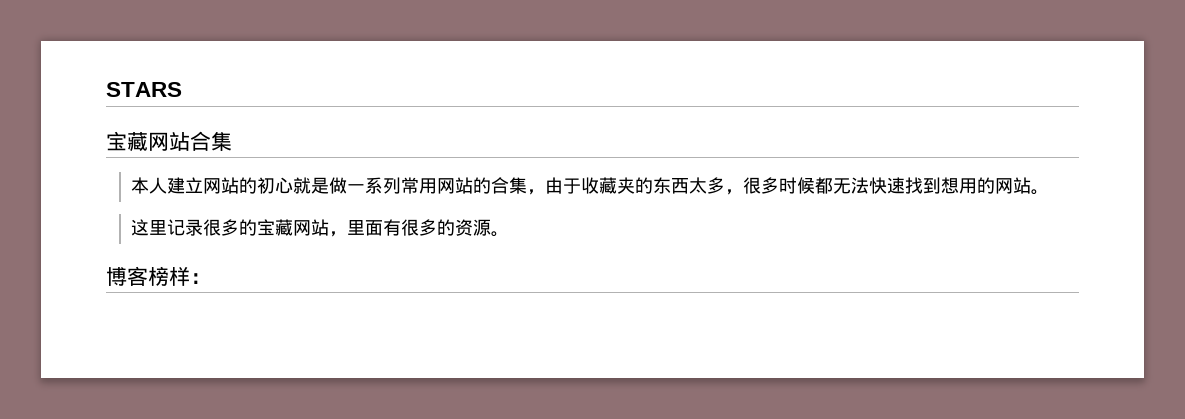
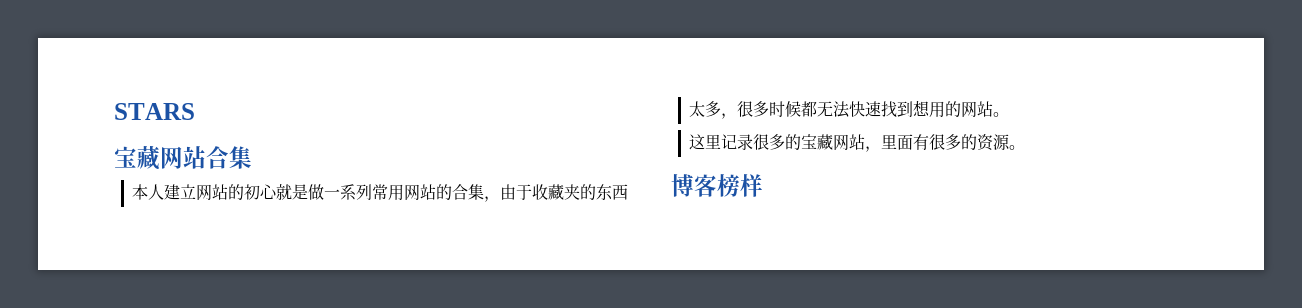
- 博客榜样：
+ 博客榜样

